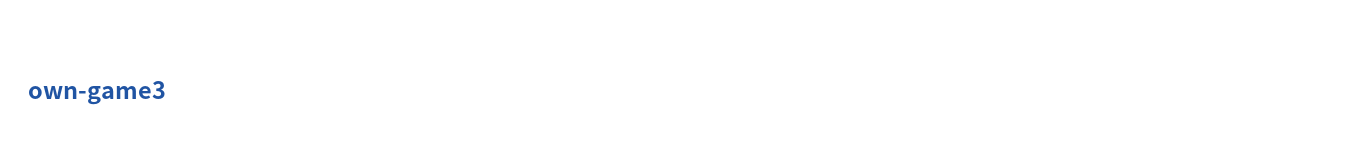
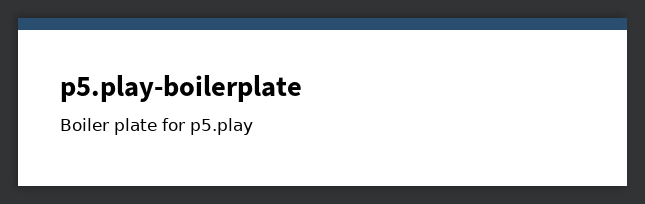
- own-game3
+ p5.play-boilerplate
+ Boiler plate for p5.play

